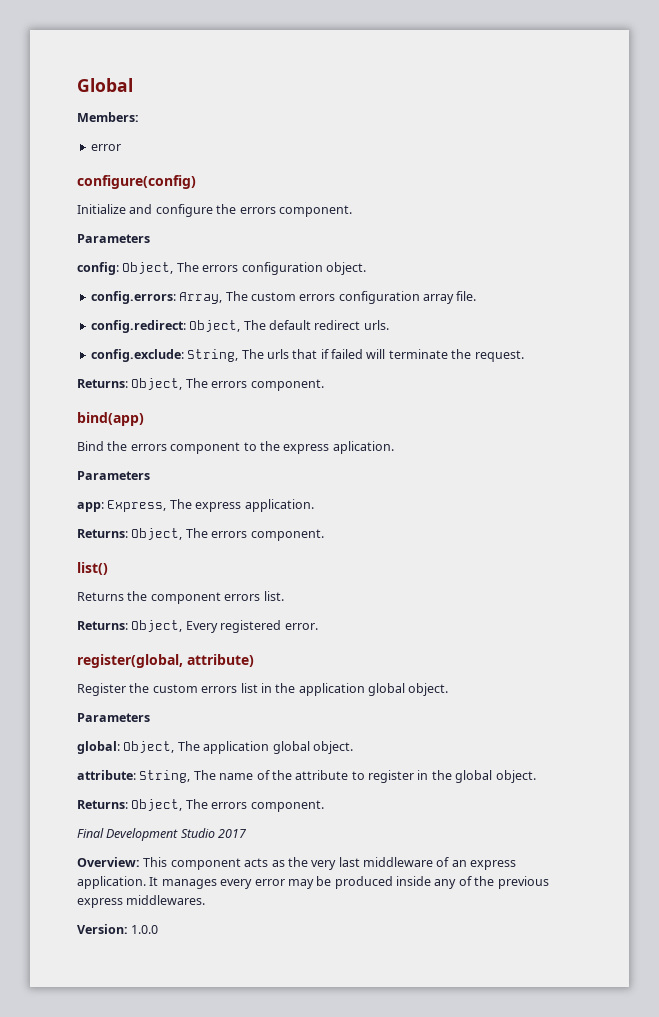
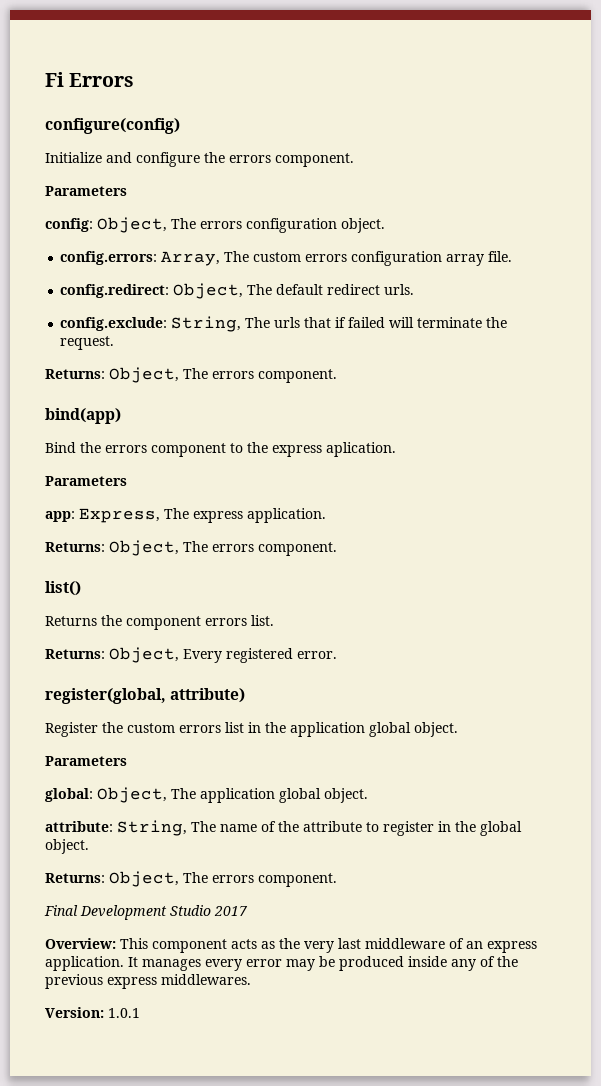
- Global
- Members:
- error
+ Fi Errors
- Version: 1.0.0
+ Version: 1.0.1

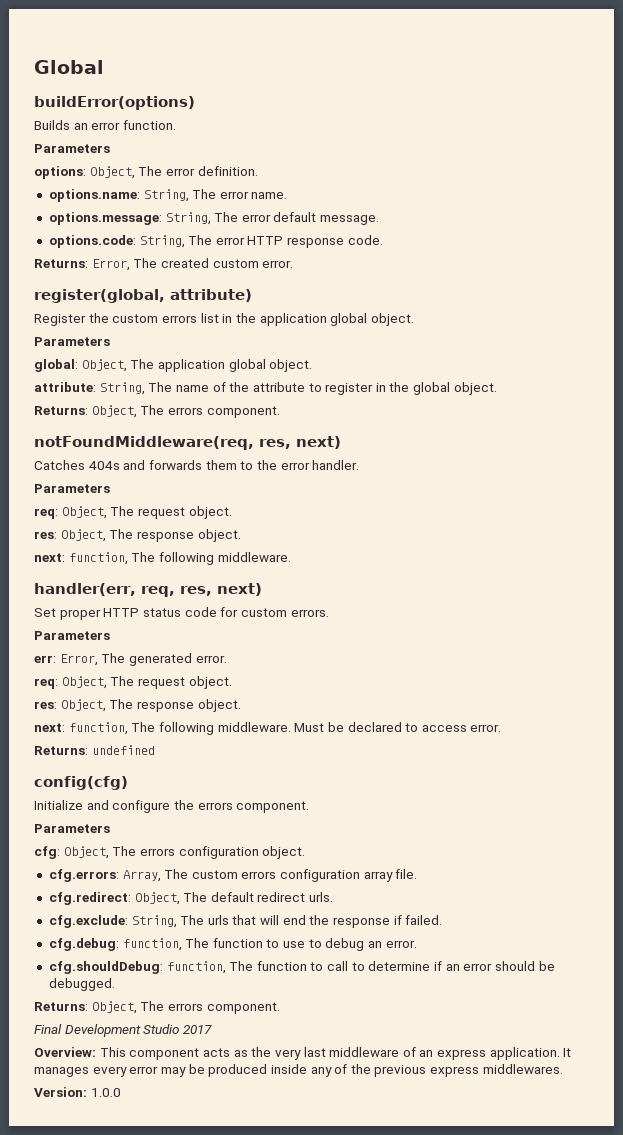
- Fi Errors
- configure(config)
- Initialize and configure the errors component.
+ Global
+ buildError(options)
+ Builds an error function.
  Parameters
- config: Object, The errors configuration object.
- config.errors: Array, The custom errors configuration array file.
- config.redirect: Object, The default redirect urls.
- config.exclude: String, The urls that if failed will terminate the request.
- Returns: Object, The errors component.
- bind(app)
- Bind the errors component to the express aplication.
- Parameters
- app: Express, The express application.
- Returns: Object, The errors component.
- list()
- Returns the component errors list.
- Returns: Object, Every registered error.
+ options: Object, The error definition.
+ options.name: String, The error name.
+ options.message: String, The error default message.
+ options.code: String, The error HTTP response code.
+ Returns: Error, The created custom error.
+ notFoundMiddleware(req, res, next)
+ Catches 404s and forwards them to the error handler.
+ Parameters
+ req: Object, The request object.
+ res: Object, The response object.
+ next: function, The following middleware.
+ handler(err, req, res, next)
+ Set proper HTTP status code for custom errors.
+ Parameters
+ err: Error, The generated error.
+ req: Object, The request object.
+ res: Object, The response object.
+ next: function, The following middleware. Must be declared to access error.
+ Returns: undefined
+ config(cfg)
+ Initialize and configure the errors component.
+ Parameters
+ cfg: Object, The errors configuration object.
+ cfg.errors: Array, The custom errors configuration array file.
+ cfg.redirect: Object, The default redirect urls.
+ cfg.exclude: String, The urls that will end the response if failed.
+ cfg.debug: function, The function to use to debug an error.
+ cfg.shouldDebug: function, The function to call to determine if an error should be debugged.
+ Returns: Object, The errors component.
- Version: 1.0.1
+ Version: 1.0.0

